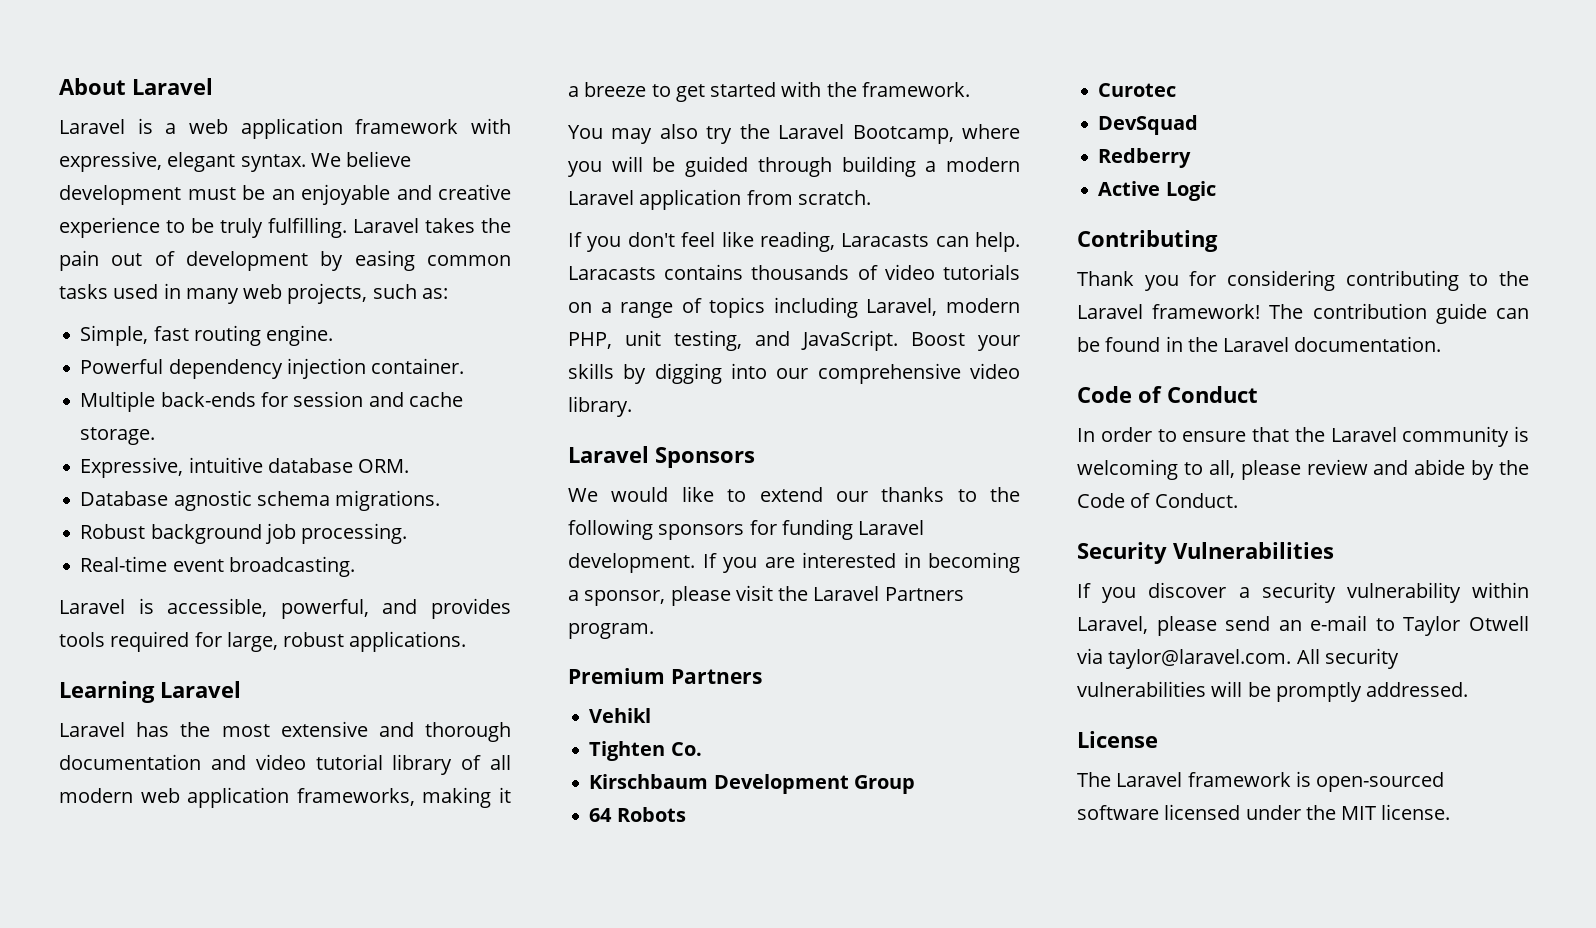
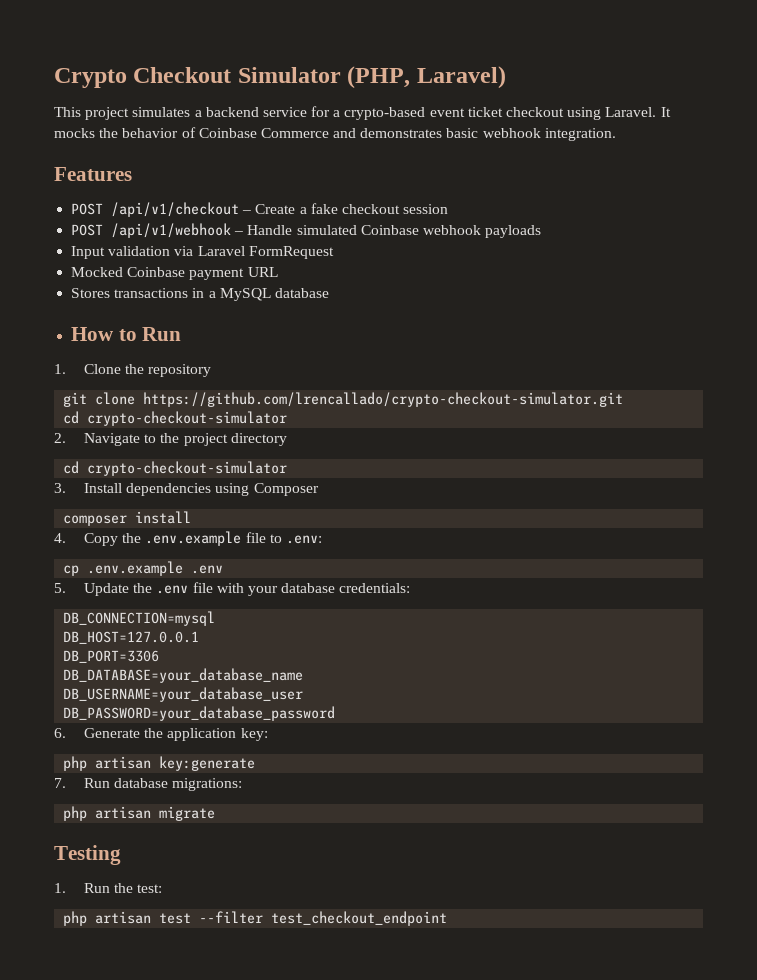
- About Laravel
- Laravel is a web application framework with expressive, elegant syntax. We believe development must be an enjoyable and creative experience to be truly fulfilling. Laravel takes the pain out of development by easing common tasks used in many web projects, such as:
- Simple, fast routing engine.
- Powerful dependency injection container.
- Multiple back-ends for session and cache storage.
- Expressive, intuitive database ORM.
- Database agnostic schema migrations.
- Robust background job processing.
- Real-time event broadcasting.
- Laravel is accessible, powerful, and provides tools required for large, robust applications.
- Learning Laravel
- Laravel has the most extensive and thorough documentation and video tutorial library of all modern web application frameworks, making it a breeze to get started with the framework.
- You may also try the Laravel Bootcamp, where you will be guided through building a modern Laravel application from scratch.
- If you don't feel like reading, Laracasts can help. Laracasts contains thousands of video tutorials on a range of topics including Laravel, modern PHP, unit testing, and JavaScript. Boost your skills by digging into our comprehensive video library.
- Laravel Sponsors
- We would like to extend our thanks to the following sponsors for funding Laravel development. If you are interested in becoming a sponsor, please visit the Laravel Partners program.
- Premium Partners
- Vehikl
- Tighten Co.
- Kirschbaum Development Group
- 64 Robots
- Curotec
- DevSquad
- Redberry
- Active Logic
- Contributing
- Thank you for considering contributing to the Laravel framework! The contribution guide can be found in the Laravel documentation.
- Code of Conduct
- In order to ensure that the Laravel community is welcoming to all, please review and abide by the Code of Conduct.
- Security Vulnerabilities
- If you discover a security vulnerability within Laravel, please send an e-mail to Taylor Otwell via taylor@laravel.com. All security vulnerabilities will be promptly addressed.
- License
- The Laravel framework is open-sourced software licensed under the MIT license.
+ Crypto Checkout Simulator (PHP, Laravel)
+ This project simulates a backend service for a crypto-based event ticket checkout using Laravel. It mocks the behavior of Coinbase Commerce and demonstrates basic webhook integration.
+ Features
+ POST /api/v1/checkout – Create a fake checkout session
+ POST /api/v1/webhook – Handle simulated Coinbase webhook payloads
+ Input validation via Laravel FormRequest
+ Mocked Coinbase payment URL
+ Stores transactions in a MySQL database
+ How to Run
+ 1. Clone the repository
+ git clone https://github.com/lrencallado/crypto-checkout-simulator.git
+ cd crypto-checkout-simulator
+ 2. Navigate to the project directory
+ cd crypto-checkout-simulator
+ 3. Install dependencies using Composer
+ composer install
+ 4. Copy the .env.example file to .env:
+ cp .env.example .env
+ 5. Update the .env file with your database credentials:
+ DB_CONNECTION=mysql
+ DB_HOST=127.0.0.1
+ DB_PORT=3306
+ DB_DATABASE=your_database_name
+ DB_USERNAME=your_database_user
+ DB_PASSWORD=your_database_password
+ 6. Generate the application key:
+ php artisan key:generate
+ 7. Run database migrations:
+ php artisan migrate
+ Testing
+ 1. Run the test:
+ php artisan test --filter test_checkout_endpoint

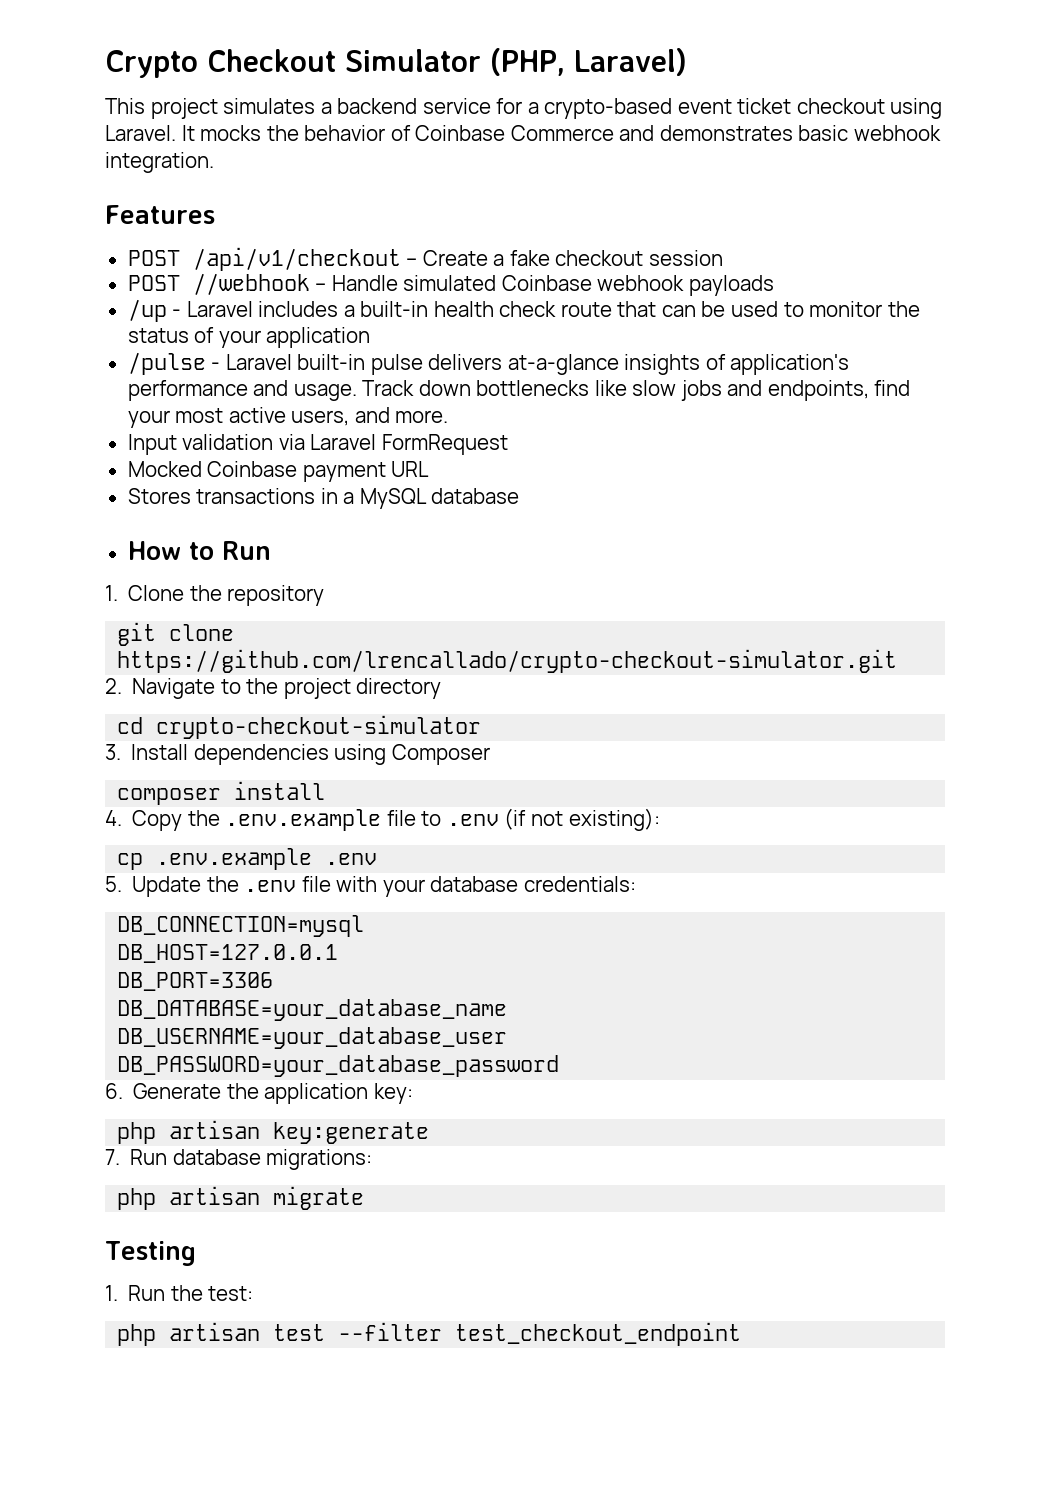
- POST /api/v1/webhook – Handle simulated Coinbase webhook payloads
+ POST //webhook – Handle simulated Coinbase webhook payloads
+ /up - Laravel includes a built-in health check route that can be used to monitor the status of your application
+ /pulse - Laravel built-in pulse delivers at-a-glance insights of application's performance and usage. Track down bottlenecks like slow jobs and endpoints, find your most active users, and more.
  git clone https://github.com/lrencallado/crypto-checkout-simulator.git
- cd crypto-checkout-simulator
- 4. Copy the .env.example file to .env:
+ 4. Copy the .env.example file to .env (if not existing):

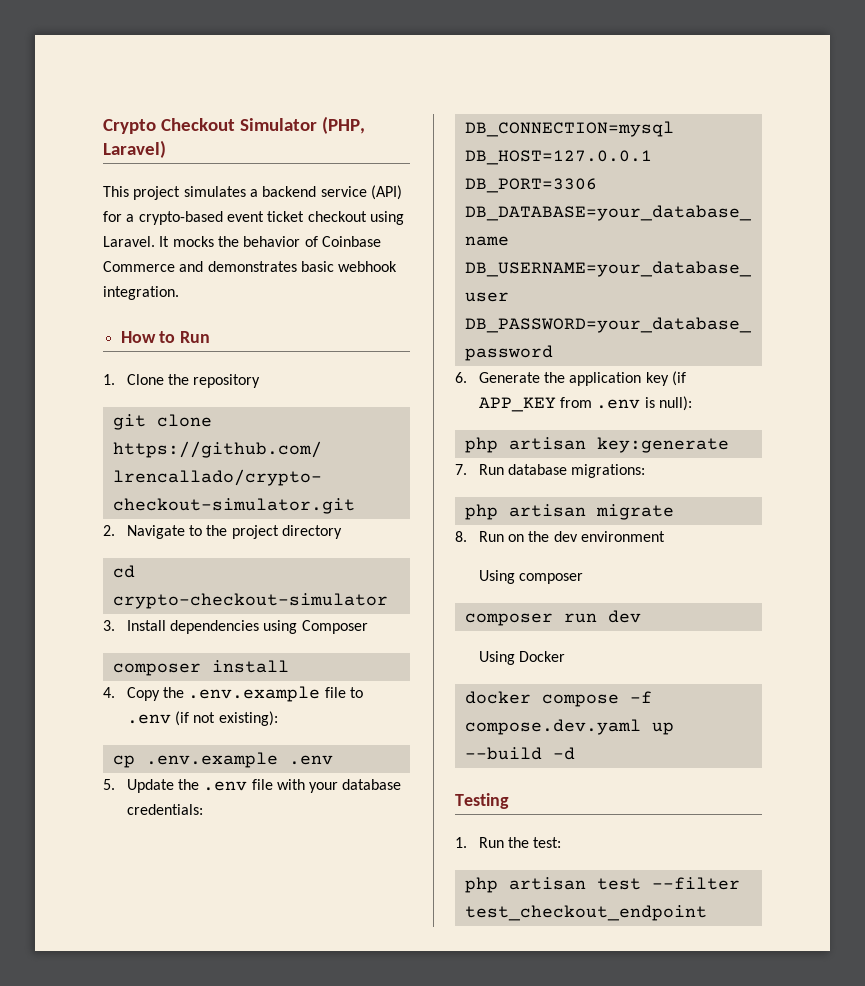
- This project simulates a backend service for a crypto-based event ticket checkout using Laravel.
+ This project simulates a backend service (API) for a crypto-based event ticket checkout using Laravel.
- Features
- POST /api/v1/checkout – Create a fake checkout session
- POST //webhook – Handle simulated Coinbase webhook payloads
- /up - Laravel includes a built-in health check route that can be used to monitor the status of your application
- /pulse - Laravel built-in pulse delivers at-a-glance insights of application's performance and usage. Track down bottlenecks like slow jobs and endpoints, find your most active users, and more.
- Input validation via Laravel FormRequest
- Mocked Coinbase payment URL
- Stores transactions in a MySQL database
- 6. Generate the application key:
+ 6. Generate the application key (if APP_KEY from .env is null):
+ 8. Run on the dev environment
+ Using composer
+ composer run dev
+ Using Docker
+ docker compose -f compose.dev.yaml up --build -d

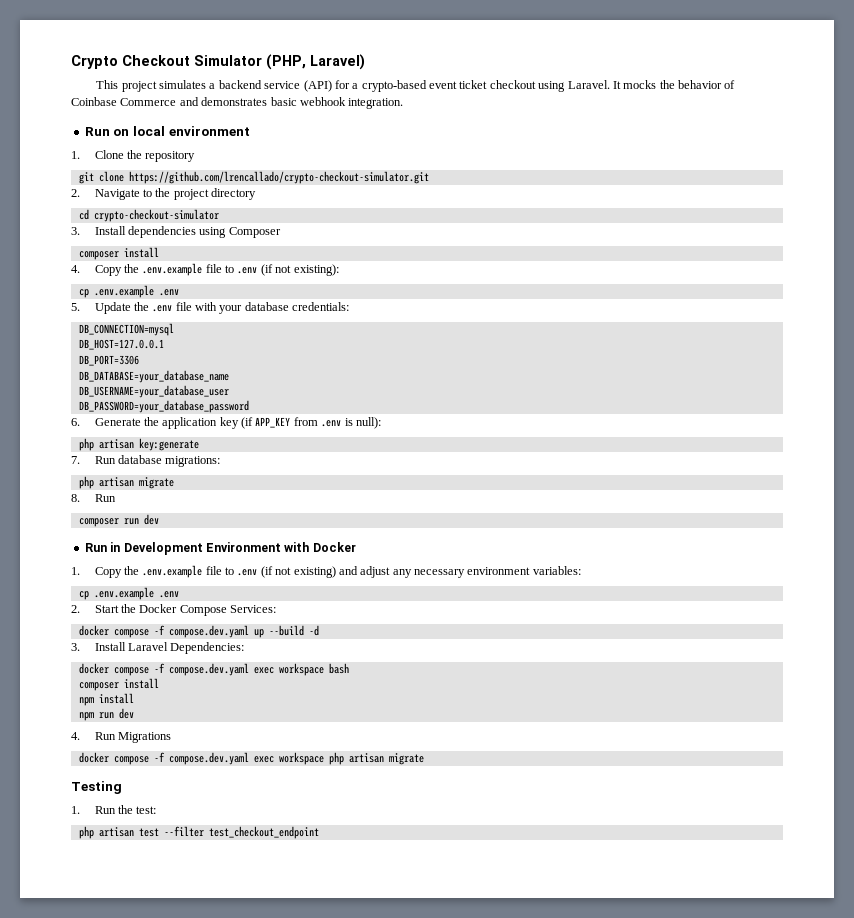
- How to Run
+ Run on local environment
- 8. Run on the dev environment
- Using composer
+ 8. Run
  composer run dev
- Using Docker
+ Run in Development Environment with Docker
+ 1. Copy the .env.example file to .env (if not existing) and adjust any necessary environment variables:
+ cp .env.example .env
+ 2. Start the Docker Compose Services:
+ 3. Install Laravel Dependencies:
+ docker compose -f compose.dev.yaml exec workspace bash
+ composer install
+ npm install
+ npm run dev
+ 4. Run Migrations
+ docker compose -f compose.dev.yaml exec workspace php artisan migrate

